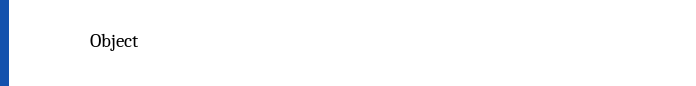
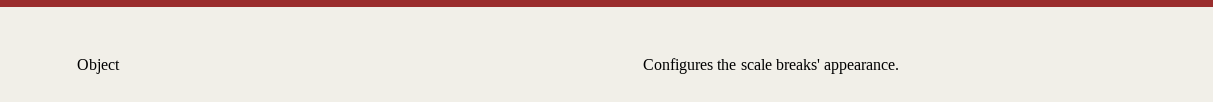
+ Configures the scale breaks' appearance.

